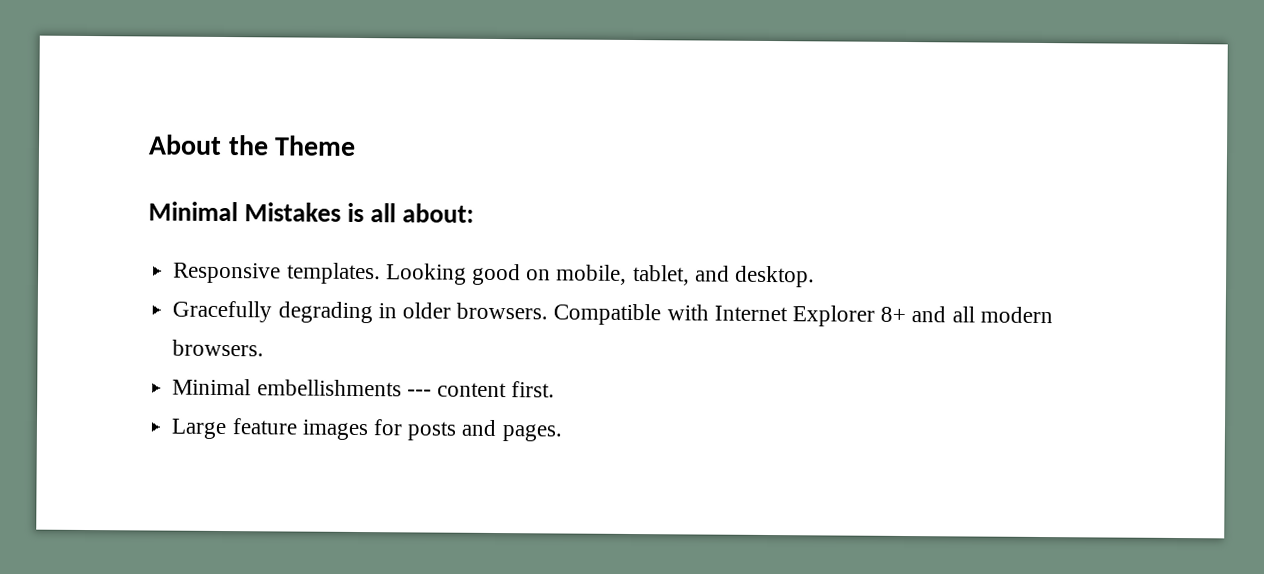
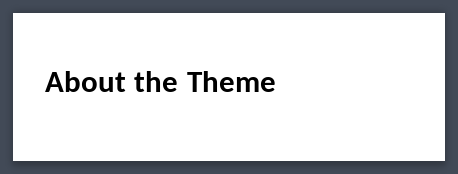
- Minimal Mistakes is all about:
- Responsive templates. Looking good on mobile, tablet, and desktop.
- Gracefully degrading in older browsers. Compatible with Internet Explorer 8+ and all modern browsers.
- Minimal embellishments --- content first.
- Large feature images for posts and pages.

